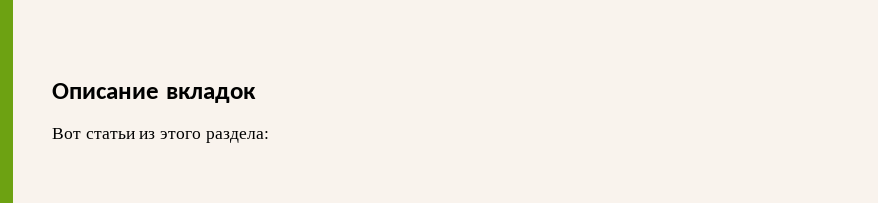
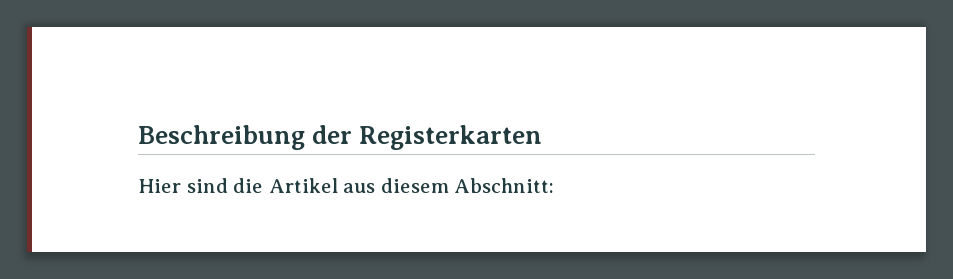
- Описание вкладок
- Вот статьи из этого раздела:
+ Beschreibung der Registerkarten
+ Hier sind die Artikel aus diesem Abschnitt:

